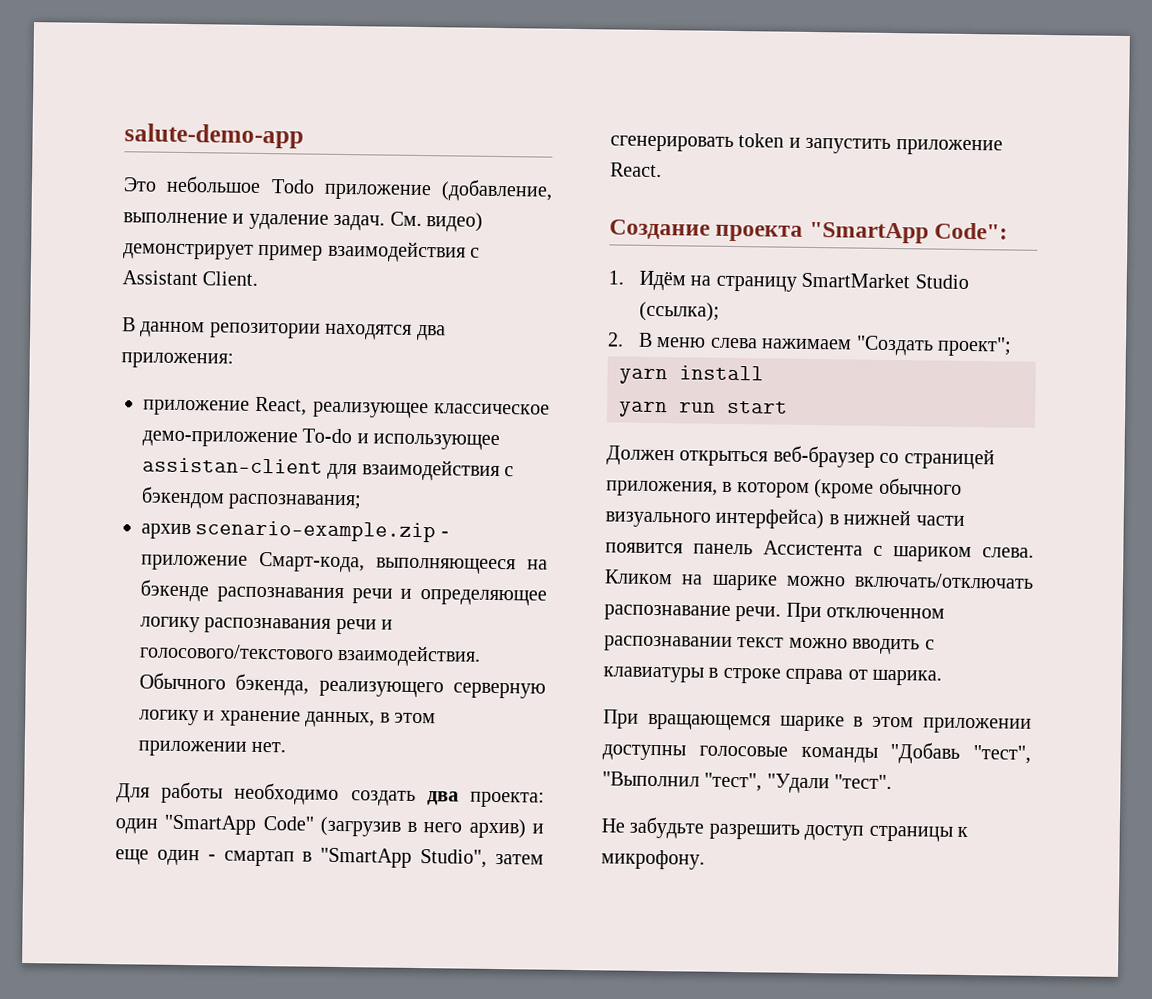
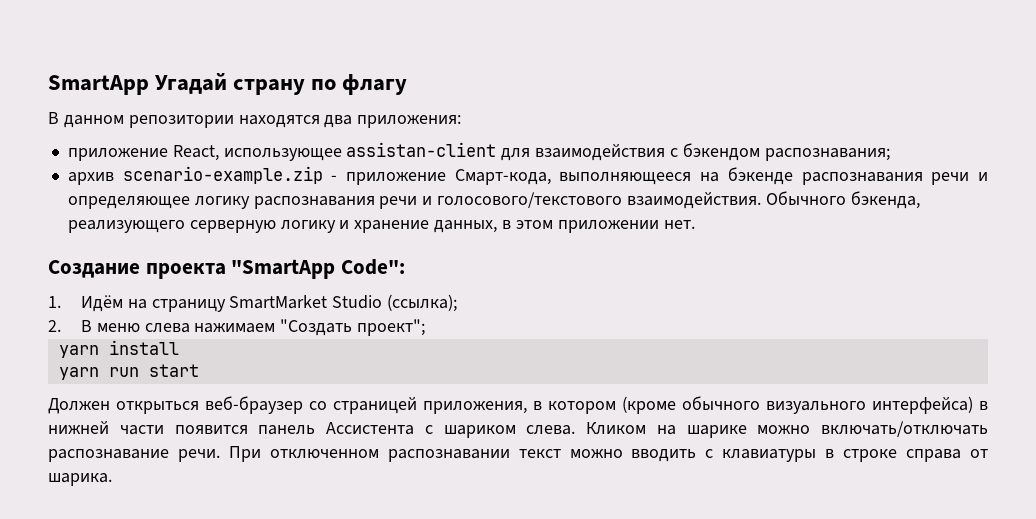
- salute-demo-app
- Это небольшое Todo приложение (добавление, выполнение и удаление задач. См. видео) демонстрирует пример взаимодействия с Assistant Client.
+ SmartApp Угадай страну по флагу
- приложение React, реализующее классическое демо-приложение To-do и использующее assistan-client для взаимодействия с бэкендом распознавания;
+ приложение React, использующее assistan-client для взаимодействия с бэкендом распознавания;
- Для работы необходимо создать два проекта: один "SmartApp Code" (загрузив в него архив) и еще один - смартап в "SmartApp Studio", затем сгенерировать token и запустить приложение React.
- При вращающемся шарике в этом приложении доступны голосовые команды "Добавь "тест", "Выполнил "тест", "Удали "тест".
- Не забудьте разрешить доступ страницы к микрофону.

